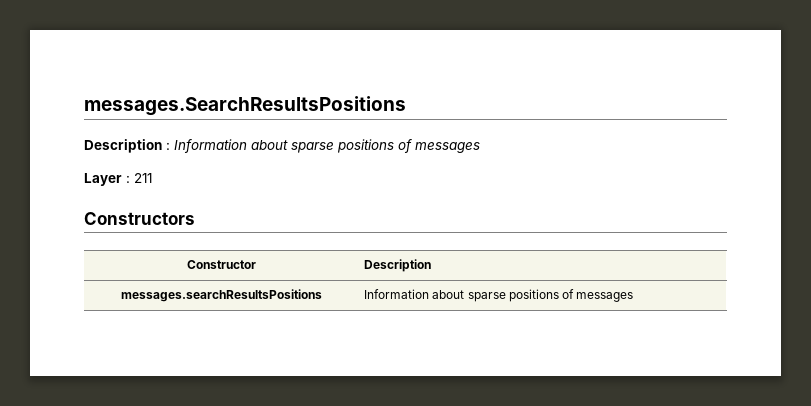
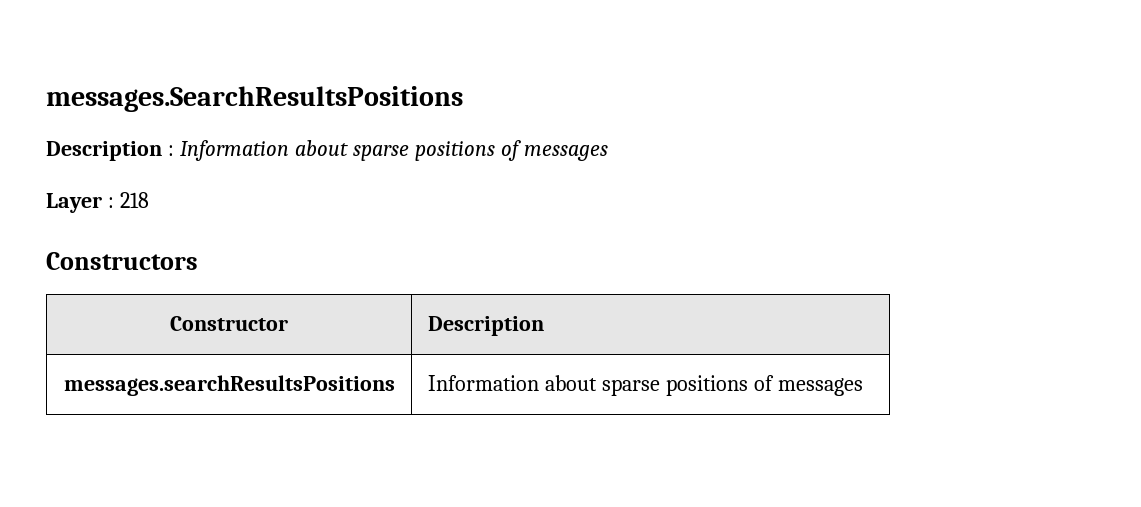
- Layer : 211
+ Layer : 218

